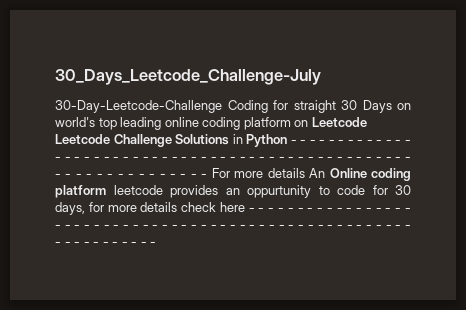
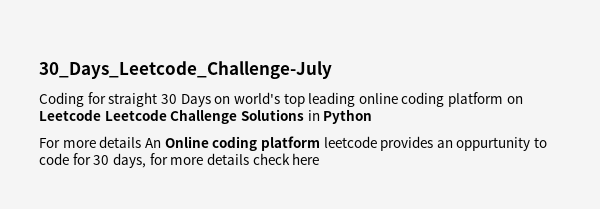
- 30-Day-Leetcode-Challenge Coding for straight 30 Days on world's top leading online coding platform on Leetcode Leetcode Challenge Solutions in Python - - - - - - - - - - - - - - - - - - - - - - - - - - - - - - - - - - - - - - - - - - - - - - - - - - - - - - - - - - - - - - - - - For more details An Online coding platform leetcode provides an oppurtunity to code for 30 days, for more details check here - - - - - - - - - - - - - - - - - - - - - - - - - - - - - - - - - - - - - - - - - - - - - - - - - - - - - - - - - - - - - - - - -
+ Coding for straight 30 Days on world's top leading online coding platform on Leetcode Leetcode Challenge Solutions in Python
+ For more details An Online coding platform leetcode provides an oppurtunity to code for 30 days, for more details check here

